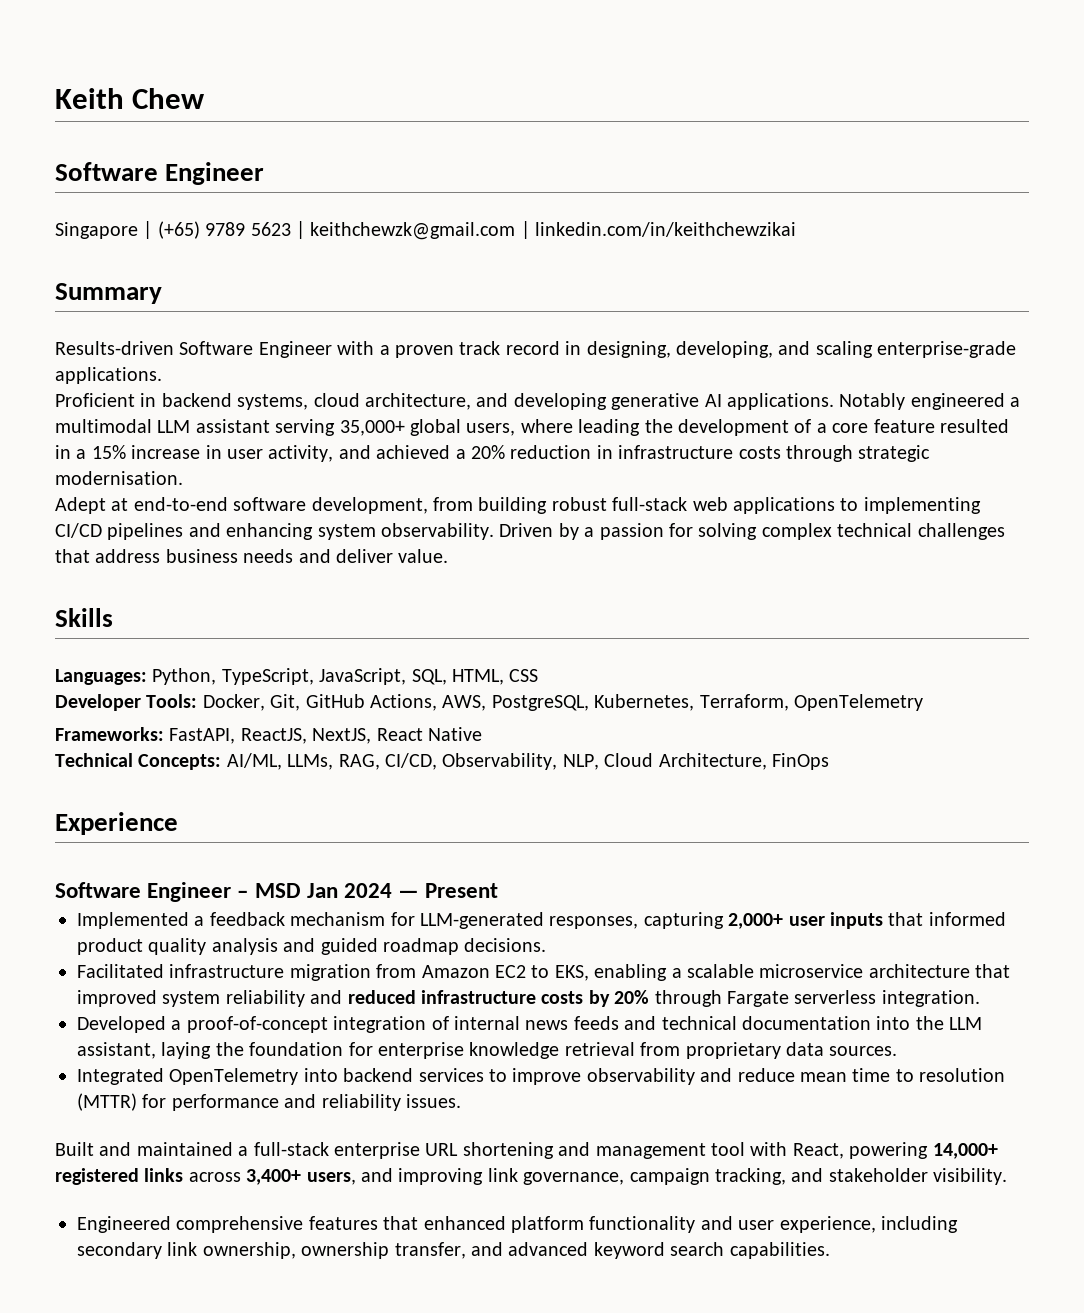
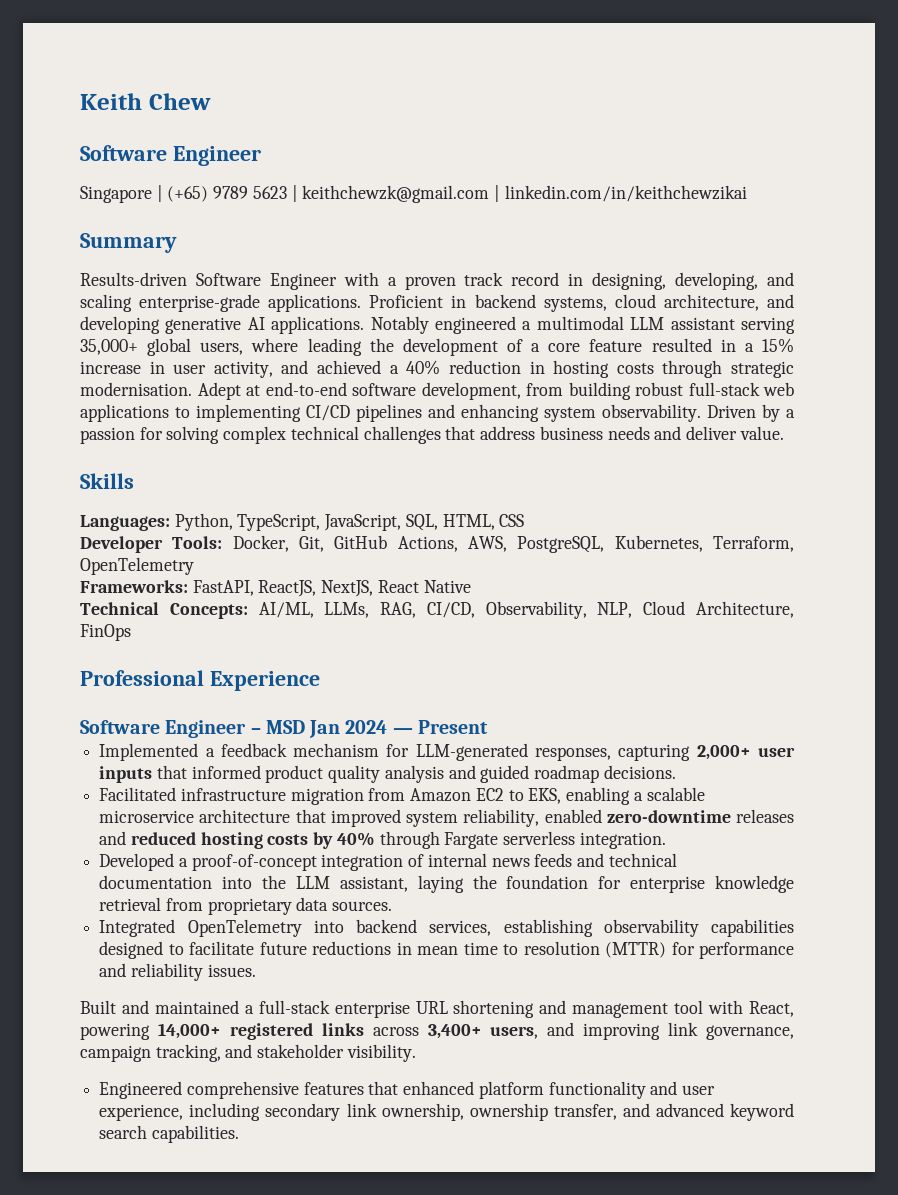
- Results-driven Software Engineer with a proven track record in designing, developing, and scaling enterprise-grade applications.
- Proficient in backend systems, cloud architecture, and developing generative AI applications.
+ Results-driven Software Engineer with a proven track record in designing, developing, and scaling enterprise-grade applications. Proficient in backend systems, cloud architecture, and developing generative AI applications.
- Notably engineered a multimodal LLM assistant serving 35,000+ global users, where leading the development of a core feature resulted in a 15% increase in user activity, and achieved a 20% reduction in infrastructure costs through strategic modernisation.
- Adept at end-to-end software development, from building robust full-stack web applications to implementing CI/CD pipelines and enhancing system observability.
+ Notably engineered a multimodal LLM assistant serving 35,000+ global users, where leading the development of a core feature resulted in a 15% increase in user activity, and achieved a 40% reduction in hosting costs through strategic modernisation. Adept at end-to-end software development, from building robust full-stack web applications to implementing CI/CD pipelines and enhancing system observability.
- Experience
+ Professional Experience
- Facilitated infrastructure migration from Amazon EC2 to EKS, enabling a scalable microservice architecture that improved system reliability and reduced infrastructure costs by 20% through Fargate serverless integration.
+ Facilitated infrastructure migration from Amazon EC2 to EKS, enabling a scalable microservice architecture that improved system reliability, enabled zero-downtime releases and reduced hosting costs by 40% through Fargate serverless integration.
- Integrated OpenTelemetry into backend services to improve observability and reduce mean time to resolution (MTTR) for performance and reliability issues.
+ Integrated OpenTelemetry into backend services, establishing observability capabilities designed to facilitate future reductions in mean time to resolution (MTTR) for performance and reliability issues.

